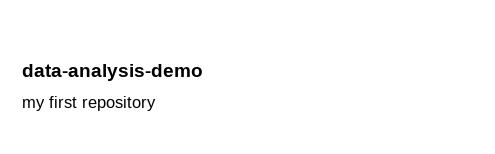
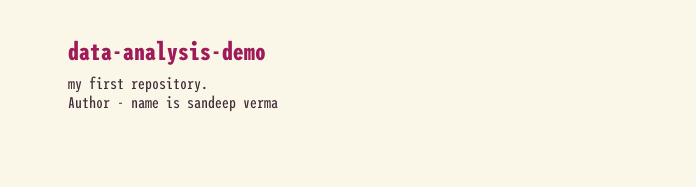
- my first repository
+ my first repository.
+ Author - name is sandeep verma

